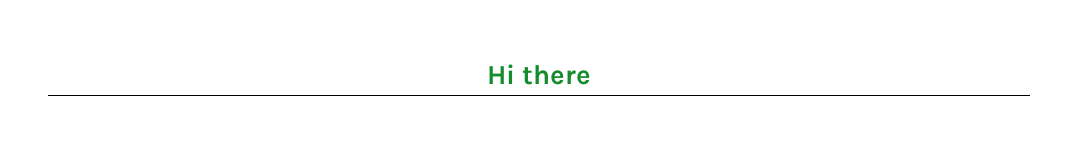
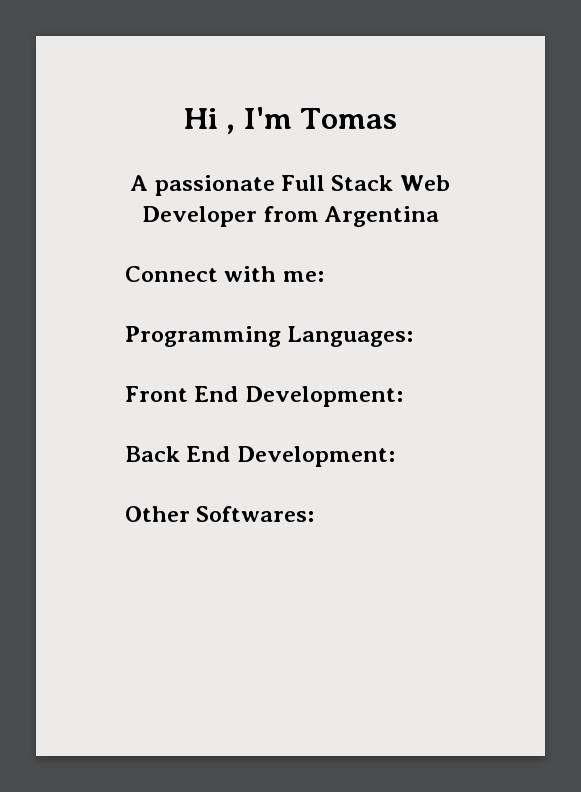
- Hi there
+ Hi , I'm Tomas
+ A passionate Full Stack Web Developer from Argentina
+ Connect with me:
+ Programming Languages:
+ Front End Development:
+ Back End Development:
+ Other Softwares:

